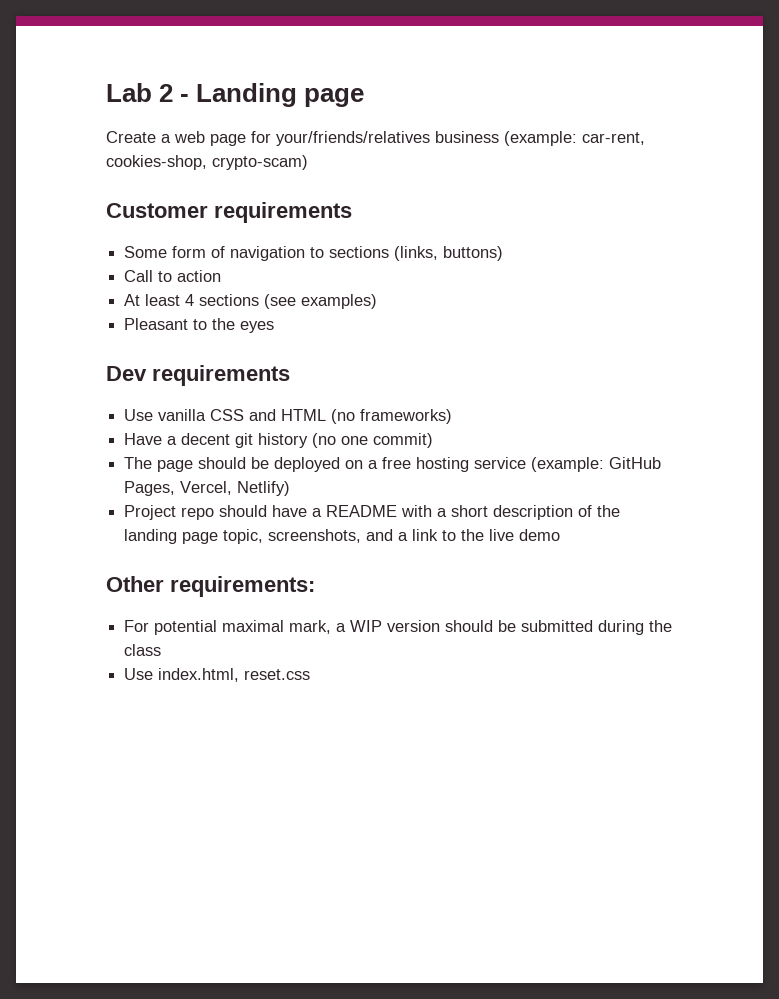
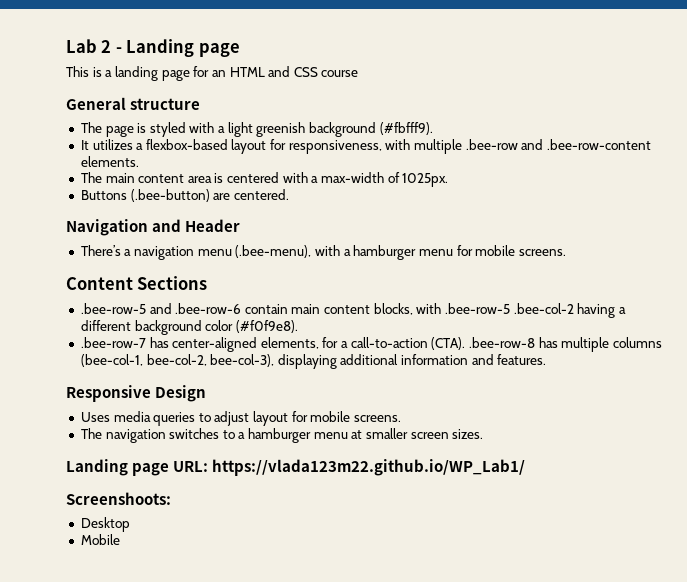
- Create a web page for your/friends/relatives business (example: car-rent, cookies-shop, crypto-scam)
- Customer requirements
- Some form of navigation to sections (links, buttons)
- Call to action
- At least 4 sections (see examples)
- Pleasant to the eyes
- Dev requirements
- Use vanilla CSS and HTML (no frameworks)
- Have a decent git history (no one commit)
- The page should be deployed on a free hosting service (example: GitHub Pages, Vercel, Netlify)
- Project repo should have a README with a short description of the landing page topic, screenshots, and a link to the live demo
- Other requirements:
- For potential maximal mark, a WIP version should be submitted during the class
- Use index.html, reset.css
+ This is a landing page for an HTML and CSS course
+ General structure
+ The page is styled with a light greenish background (#fbfff9).
+ It utilizes a flexbox-based layout for responsiveness, with multiple .bee-row and .bee-row-content elements.
+ The main content area is centered with a max-width of 1025px.
+ Buttons (.bee-button) are centered.
+ Navigation and Header
+ There’s a navigation menu (.bee-menu), with a hamburger menu for mobile screens.
+ Content Sections
+ .bee-row-5 and .bee-row-6 contain main content blocks, with .bee-row-5 .bee-col-2 having a different background color (#f0f9e8).
+ .bee-row-7 has center-aligned elements, for a call-to-action (CTA). .bee-row-8 has multiple columns (bee-col-1, bee-col-2, bee-col-3), displaying additional information and features.
+ Responsive Design
+ Uses media queries to adjust layout for mobile screens.
+ The navigation switches to a hamburger menu at smaller screen sizes.
+ Landing page URL: https://vlada123m22.github.io/WP_Lab1/
+ Screenshoots:
+ Desktop
+ Mobile

